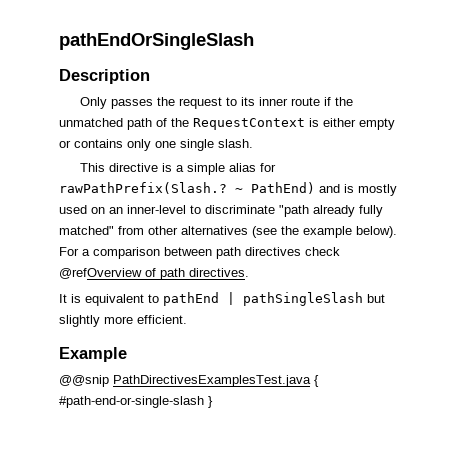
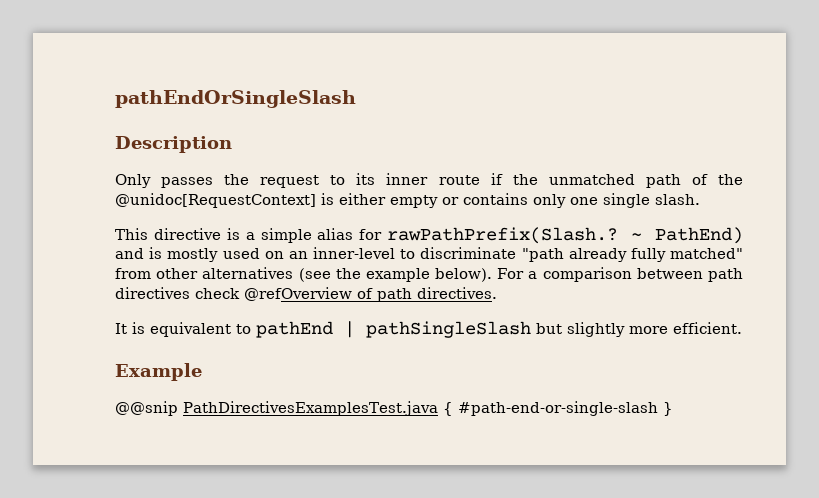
- Only passes the request to its inner route if the unmatched path of the RequestContext is either empty or contains only one single slash.
+ Only passes the request to its inner route if the unmatched path of the @unidoc[RequestContext] is either empty or contains only one single slash.

